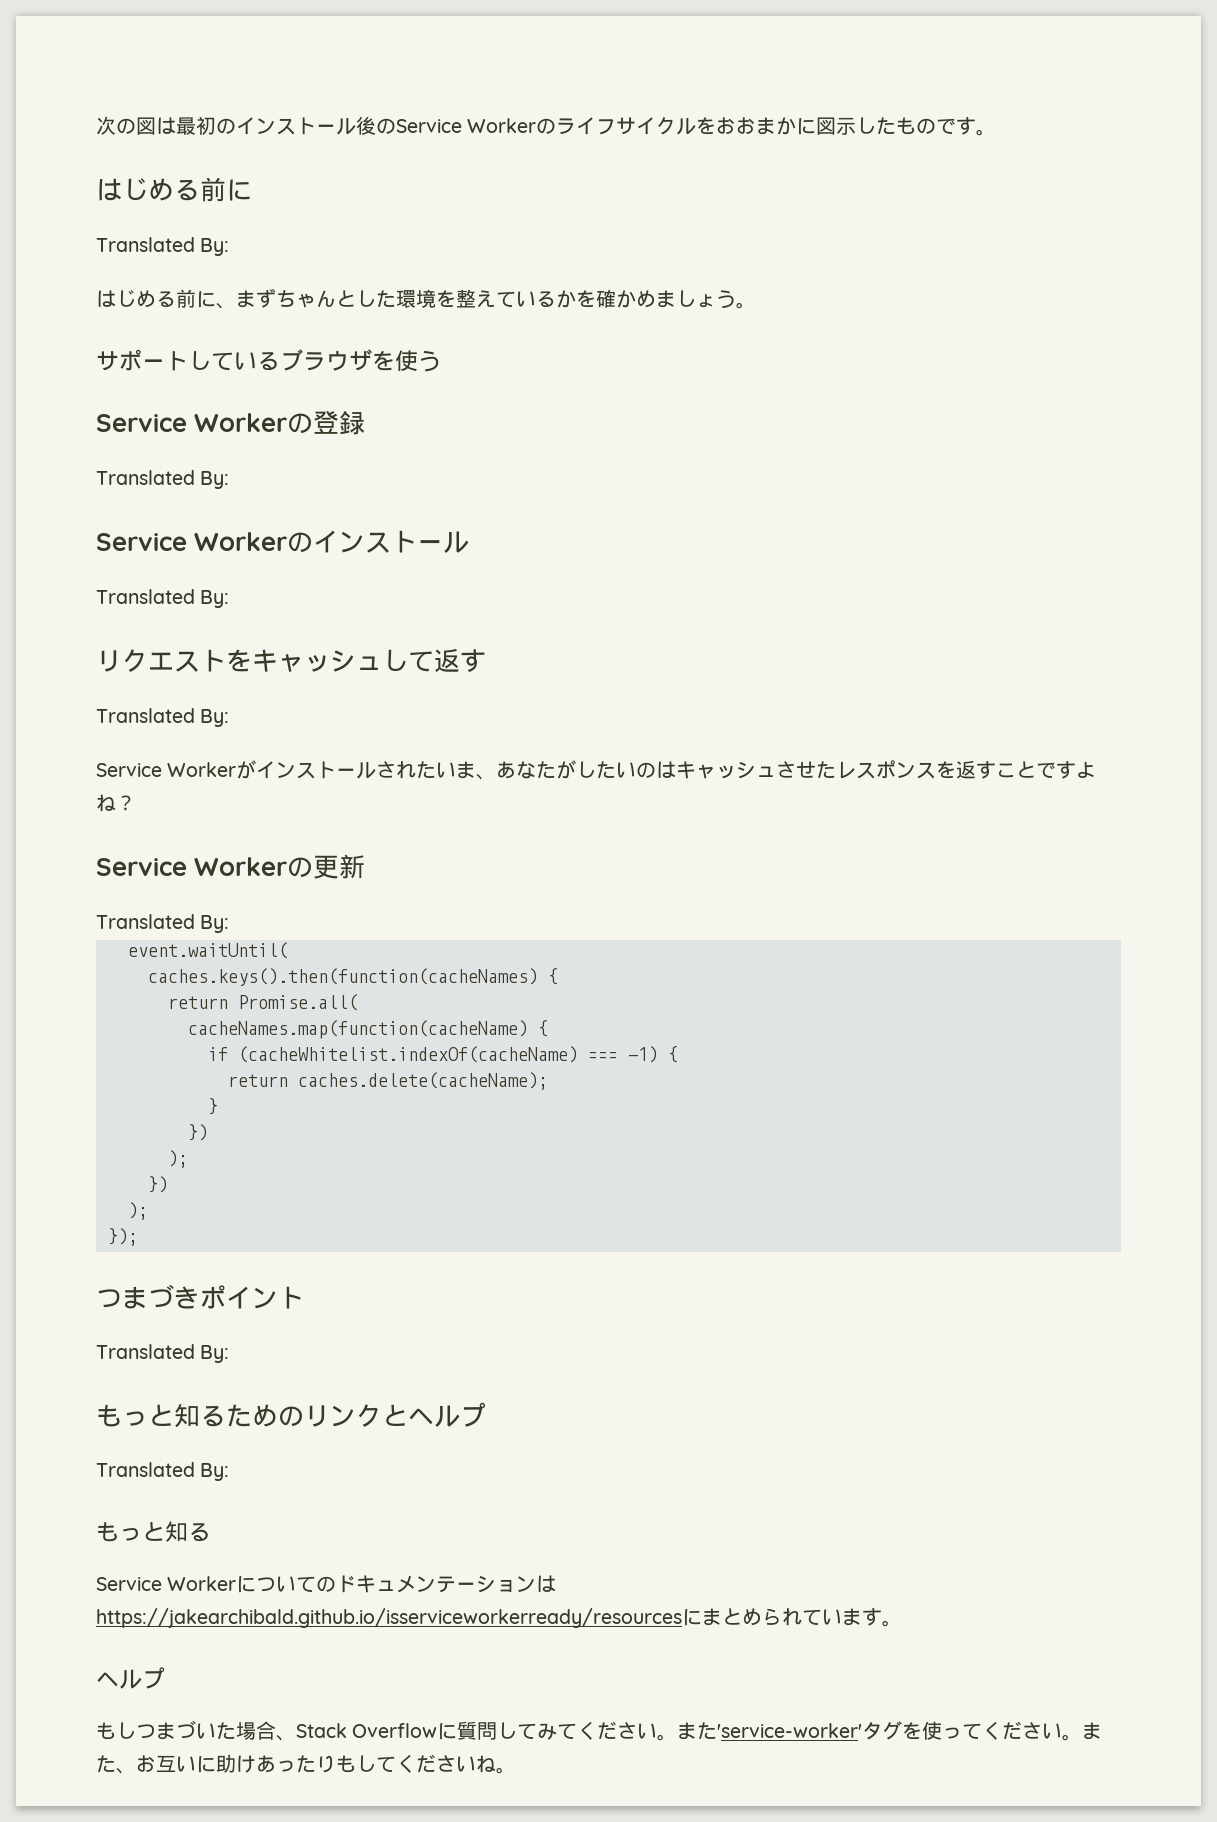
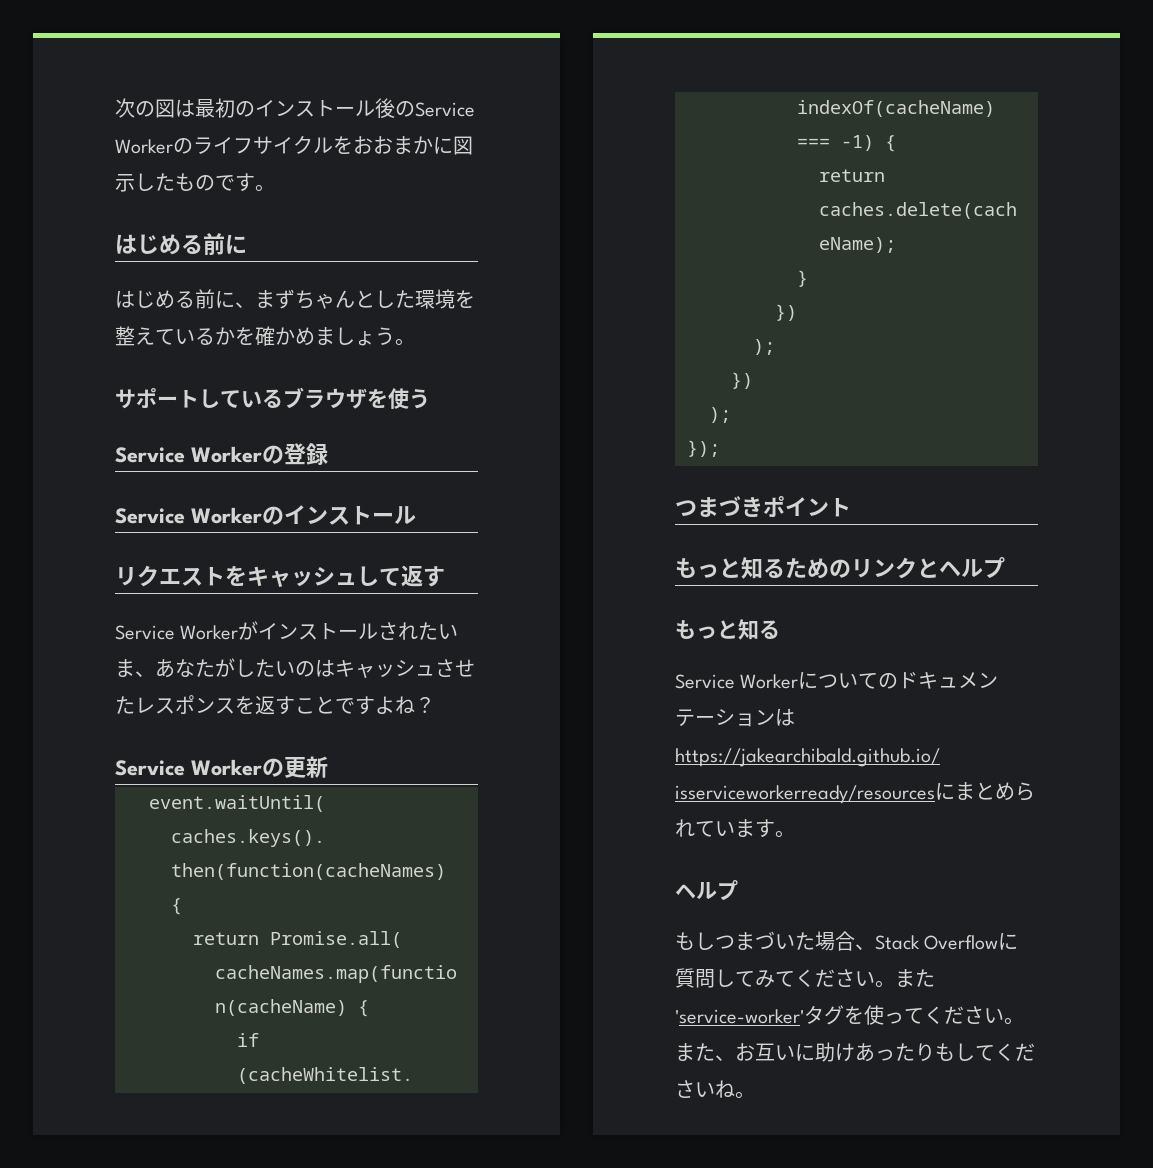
  次の図は最初のインストール後のService Workerのライフサイクルをおおまかに図示したものです。
  はじめる前に
- Translated By:
  Service Workerの登録
- Translated By:
  Service Workerのインストール
- Translated By:
  リクエストをキャッシュして返す
- Translated By:
  Service Workerの更新
- Translated By:
  つまづきポイント
- Translated By:
  もっと知るためのリンクとヘルプ
- Translated By:

